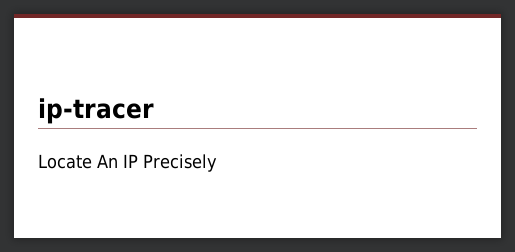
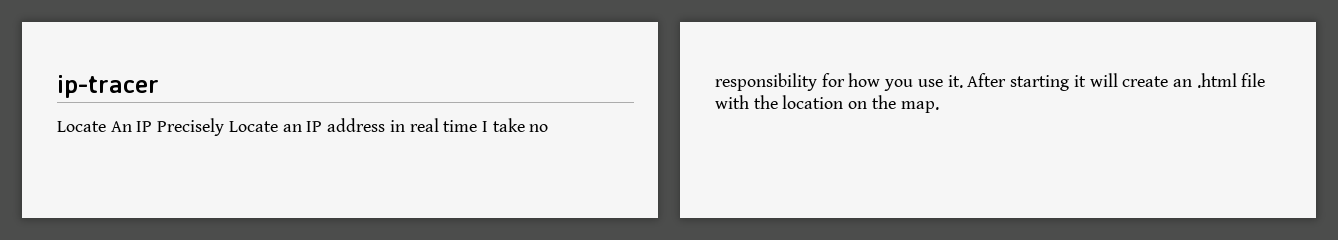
- Locate An IP Precisely
+ Locate An IP Precisely Locate an IP address in real time I take no responsibility for how you use it. After starting it will create an .html file with the location on the map.

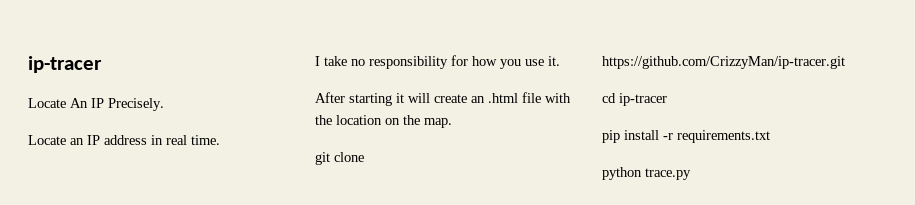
- Locate An IP Precisely Locate an IP address in real time I take no responsibility for how you use it. After starting it will create an .html file with the location on the map.
+ Locate An IP Precisely.
+ Locate an IP address in real time.
+ I take no responsibility for how you use it.
+ After starting it will create an .html file with the location on the map.
+ git clone https://github.com/CrizzyMan/ip-tracer.git
+ cd ip-tracer
+ pip install -r requirements.txt
+ python trace.py

